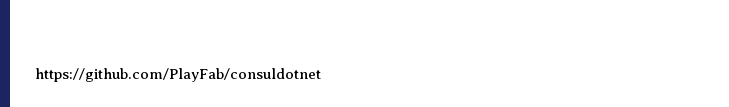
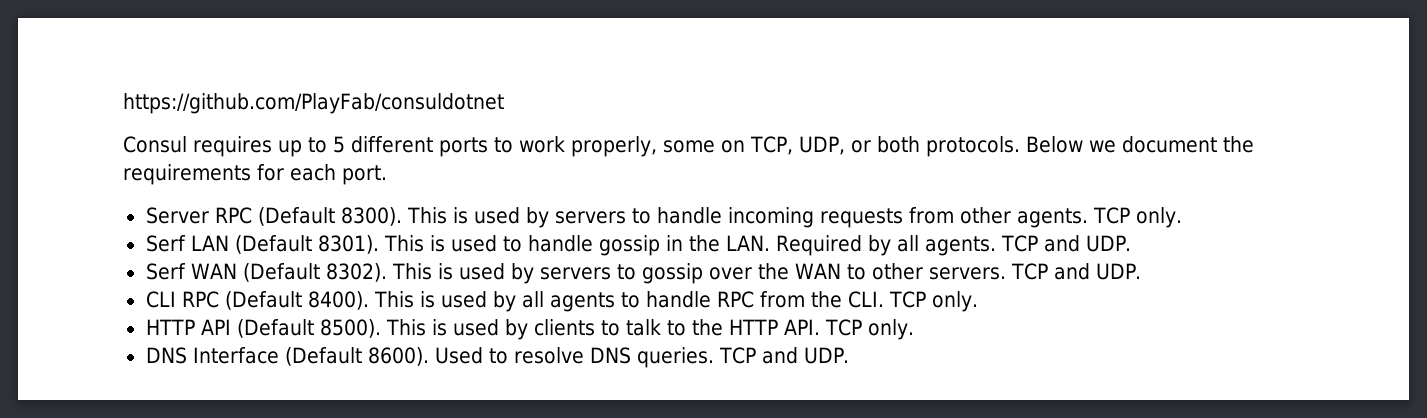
+ Consul requires up to 5 different ports to work properly, some on TCP, UDP, or both protocols. Below we document the requirements for each port.
+ Server RPC (Default 8300). This is used by servers to handle incoming requests from other agents. TCP only.
+ Serf LAN (Default 8301). This is used to handle gossip in the LAN. Required by all agents. TCP and UDP.
+ Serf WAN (Default 8302). This is used by servers to gossip over the WAN to other servers. TCP and UDP.
+ CLI RPC (Default 8400). This is used by all agents to handle RPC from the CLI. TCP only.
+ HTTP API (Default 8500). This is used by clients to talk to the HTTP API. TCP only.
+ DNS Interface (Default 8600). Used to resolve DNS queries. TCP and UDP.

